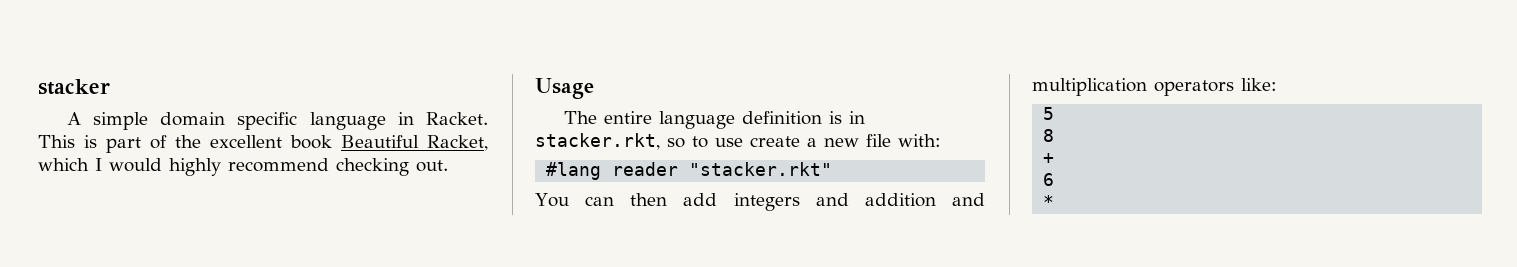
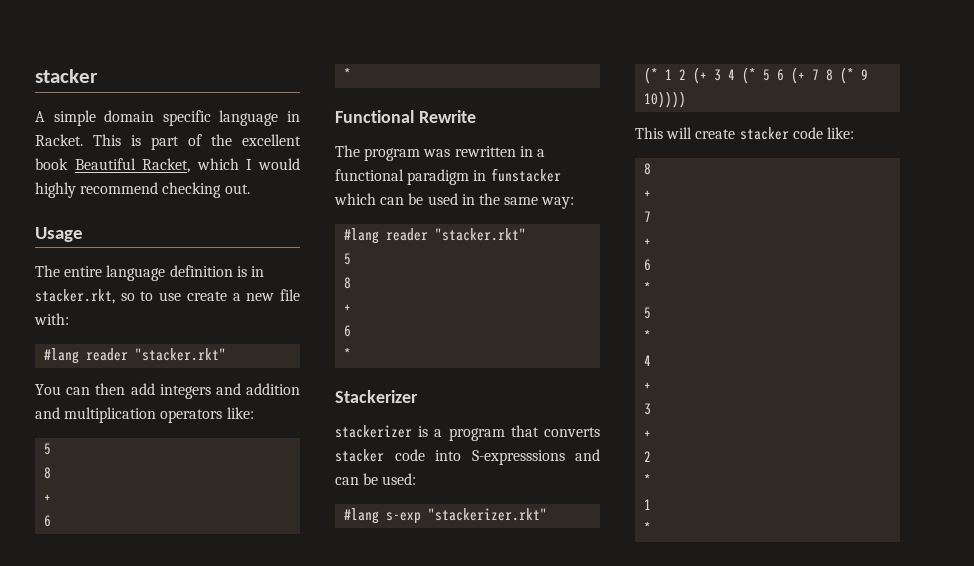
+ Functional Rewrite
+ The program was rewritten in a functional paradigm in funstacker which can be used in the same way:
+ #lang reader "stacker.rkt"
+ 5
+ 8
+ +
+ 6
+ *
+ Stackerizer
+ stackerizer is a program that converts stacker code into S-expresssions and can be used:
+ #lang s-exp "stackerizer.rkt"
+ (* 1 2 (+ 3 4 (* 5 6 (+ 7 8 (* 9 10))))
+ This will create stacker code like:
+ 8
+ +
+ 7
+ +
+ 6
+ *
+ 5
+ *
+ 4
+ +
+ 3
+ +
+ 2
+ *
+ 1
+ *

